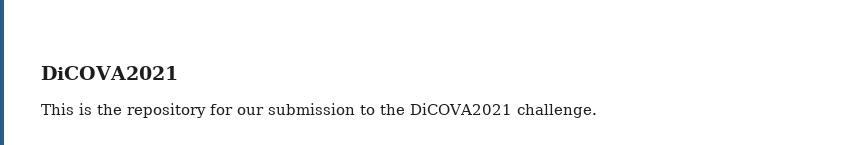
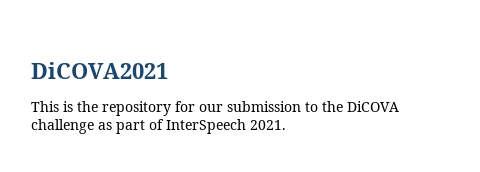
- This is the repository for our submission to the DiCOVA2021 challenge.
+ This is the repository for our submission to the DiCOVA challenge as part of InterSpeech 2021.

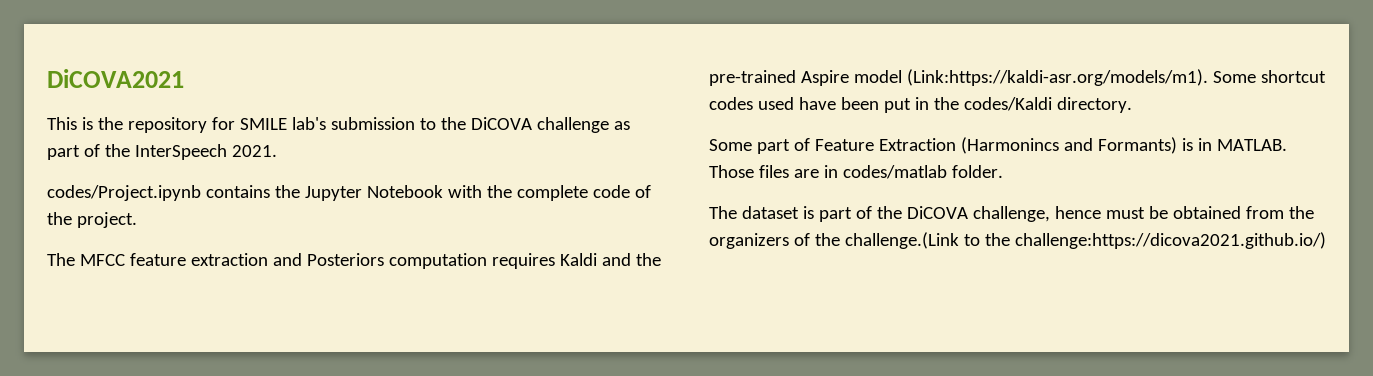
- This is the repository for our submission to the DiCOVA challenge as part of InterSpeech 2021.
+ This is the repository for SMILE lab's submission to the DiCOVA challenge as part of the InterSpeech 2021.
+ codes/Project.ipynb contains the Jupyter Notebook with the complete code of the project.
+ The MFCC feature extraction and Posteriors computation requires Kaldi and the pre-trained Aspire model (Link:https://kaldi-asr.org/models/m1). Some shortcut codes used have been put in the codes/Kaldi directory.
+ Some part of Feature Extraction (Harmonincs and Formants) is in MATLAB. Those files are in codes/matlab folder.
+ The dataset is part of the DiCOVA challenge, hence must be obtained from the organizers of the challenge.(Link to the challenge:https://dicova2021.github.io/)

